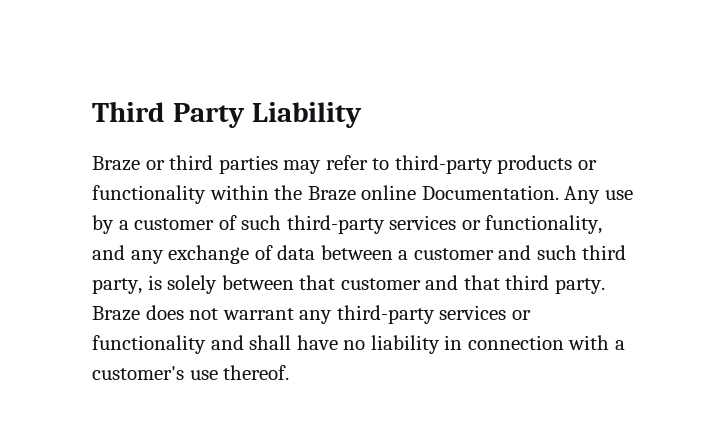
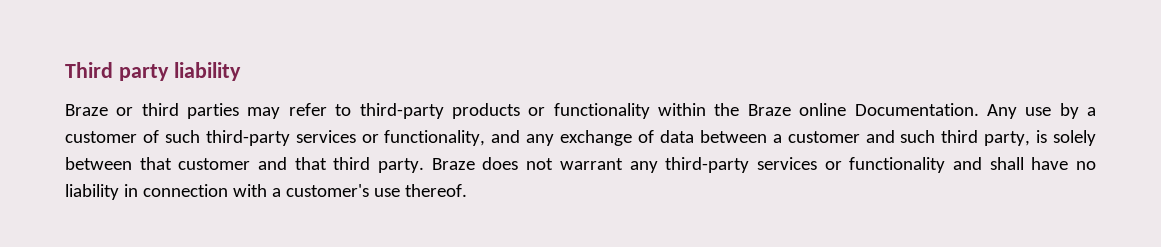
- Third Party Liability
+ Third party liability

